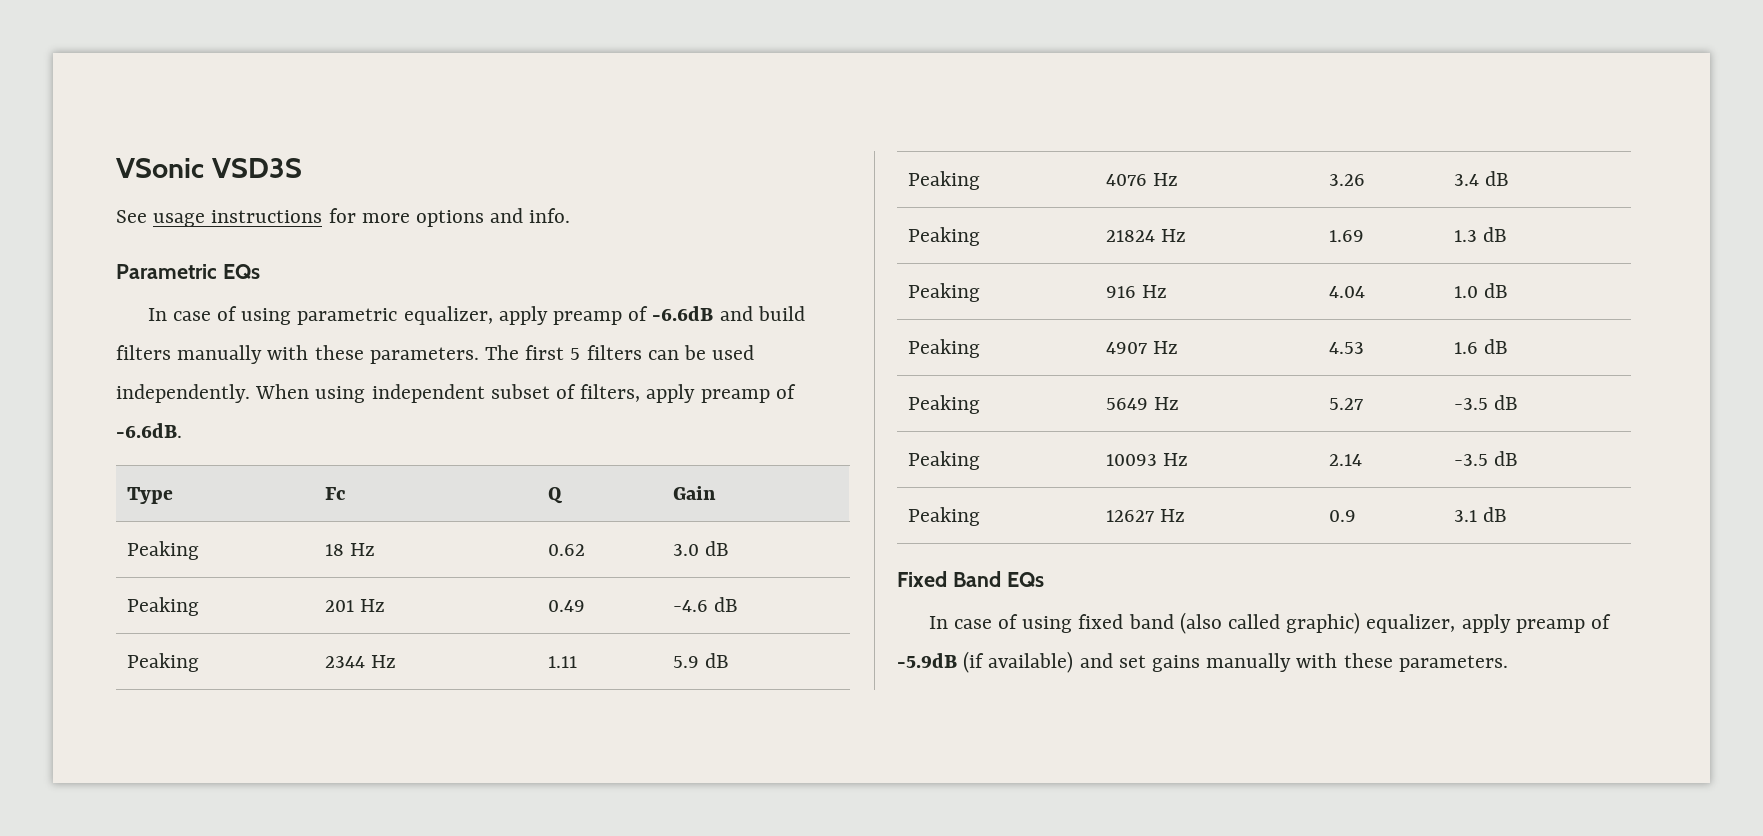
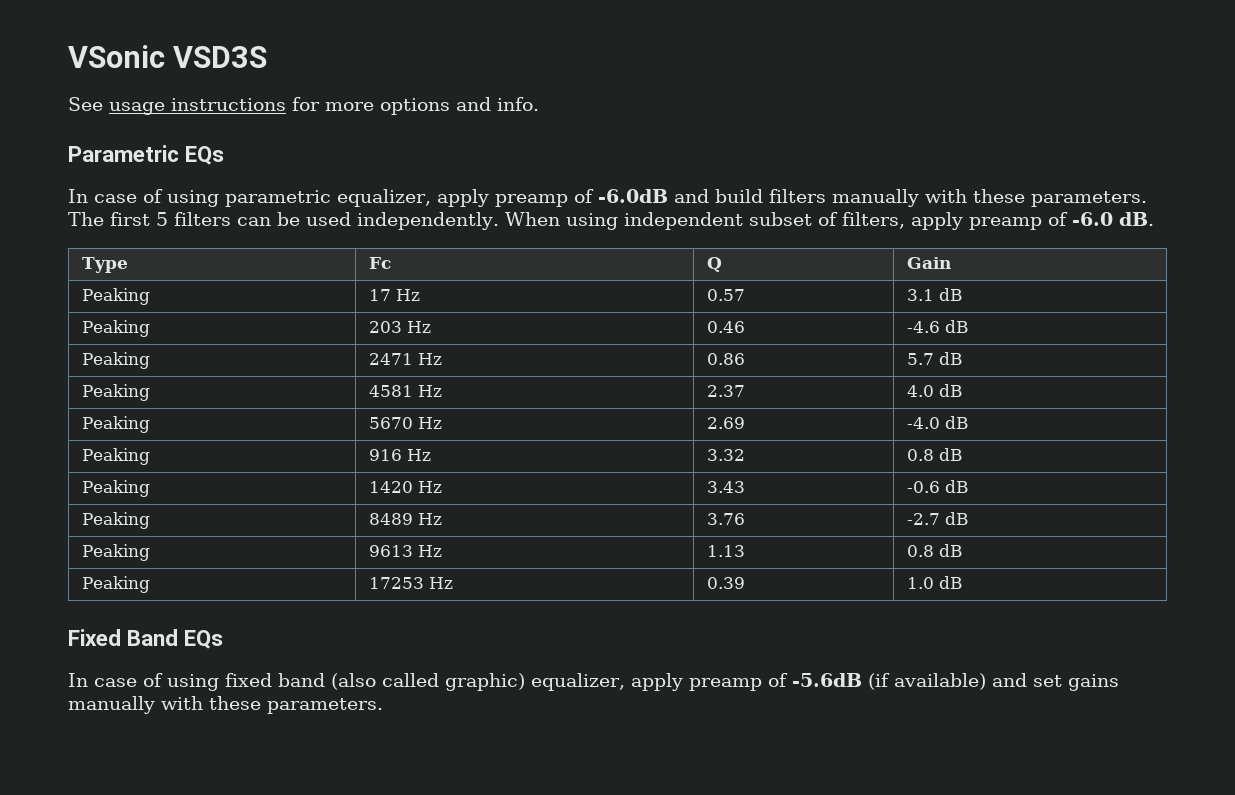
- In case of using parametric equalizer, apply preamp of -6.6dB and build filters manually with these parameters.
+ In case of using parametric equalizer, apply preamp of -6.0dB and build filters manually with these parameters.
- When using independent subset of filters, apply preamp of -6.6dB.
+ When using independent subset of filters, apply preamp of -6.0 dB.
- Peaking | 18 Hz | 0.62 | 3.0 dB
- Peaking | 201 Hz | 0.49 | -4.6 dB
+ Peaking | 17 Hz | 0.57 | 3.1 dB
+ Peaking | 203 Hz | 0.46 | -4.6 dB
- Peaking | 2344 Hz | 1.11 | 5.9 dB
- Peaking | 4076 Hz | 3.26 | 3.4 dB
- Peaking | 21824 Hz | 1.69 | 1.3 dB
+ Peaking | 2471 Hz | 0.86 | 5.7 dB
+ Peaking | 4581 Hz | 2.37 | 4.0 dB
+ Peaking | 5670 Hz | 2.69 | -4.0 dB
- Peaking | 916 Hz | 4.04 | 1.0 dB
- Peaking | 4907 Hz | 4.53 | 1.6 dB
- Peaking | 5649 Hz | 5.27 | -3.5 dB
- Peaking | 10093 Hz | 2.14 | -3.5 dB
- Peaking | 12627 Hz | 0.9 | 3.1 dB
+ Peaking | 916 Hz | 3.32 | 0.8 dB
+ Peaking | 1420 Hz | 3.43 | -0.6 dB
+ Peaking | 8489 Hz | 3.76 | -2.7 dB
+ Peaking | 9613 Hz | 1.13 | 0.8 dB
+ Peaking | 17253 Hz | 0.39 | 1.0 dB
- In case of using fixed band (also called graphic) equalizer, apply preamp of -5.9dB (if available) and set gains manually with these parameters.
+ In case of using fixed band (also called graphic) equalizer, apply preamp of -5.6dB (if available) and set gains manually with these parameters.

